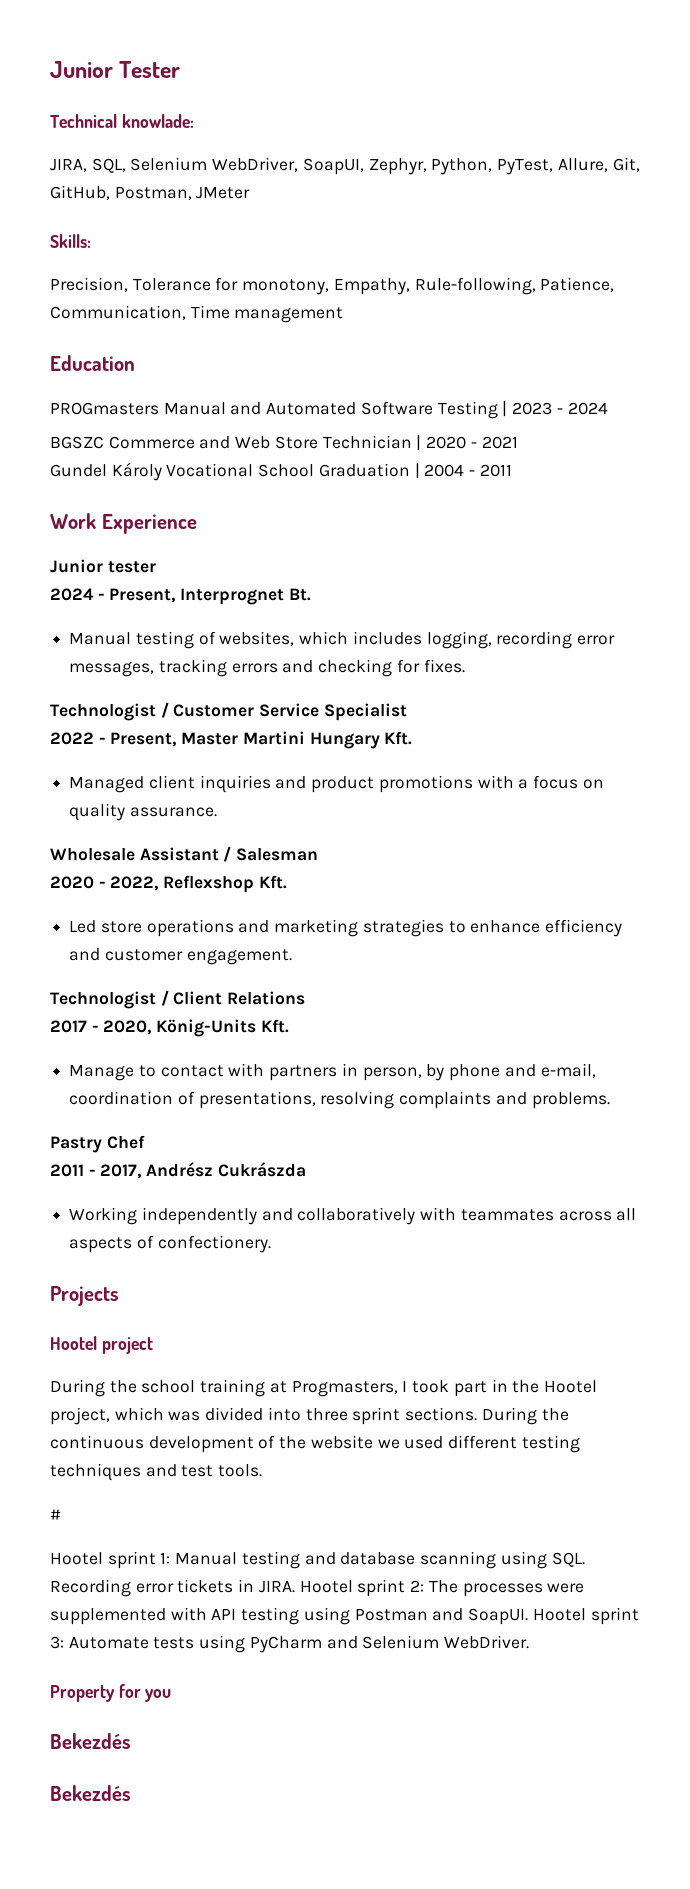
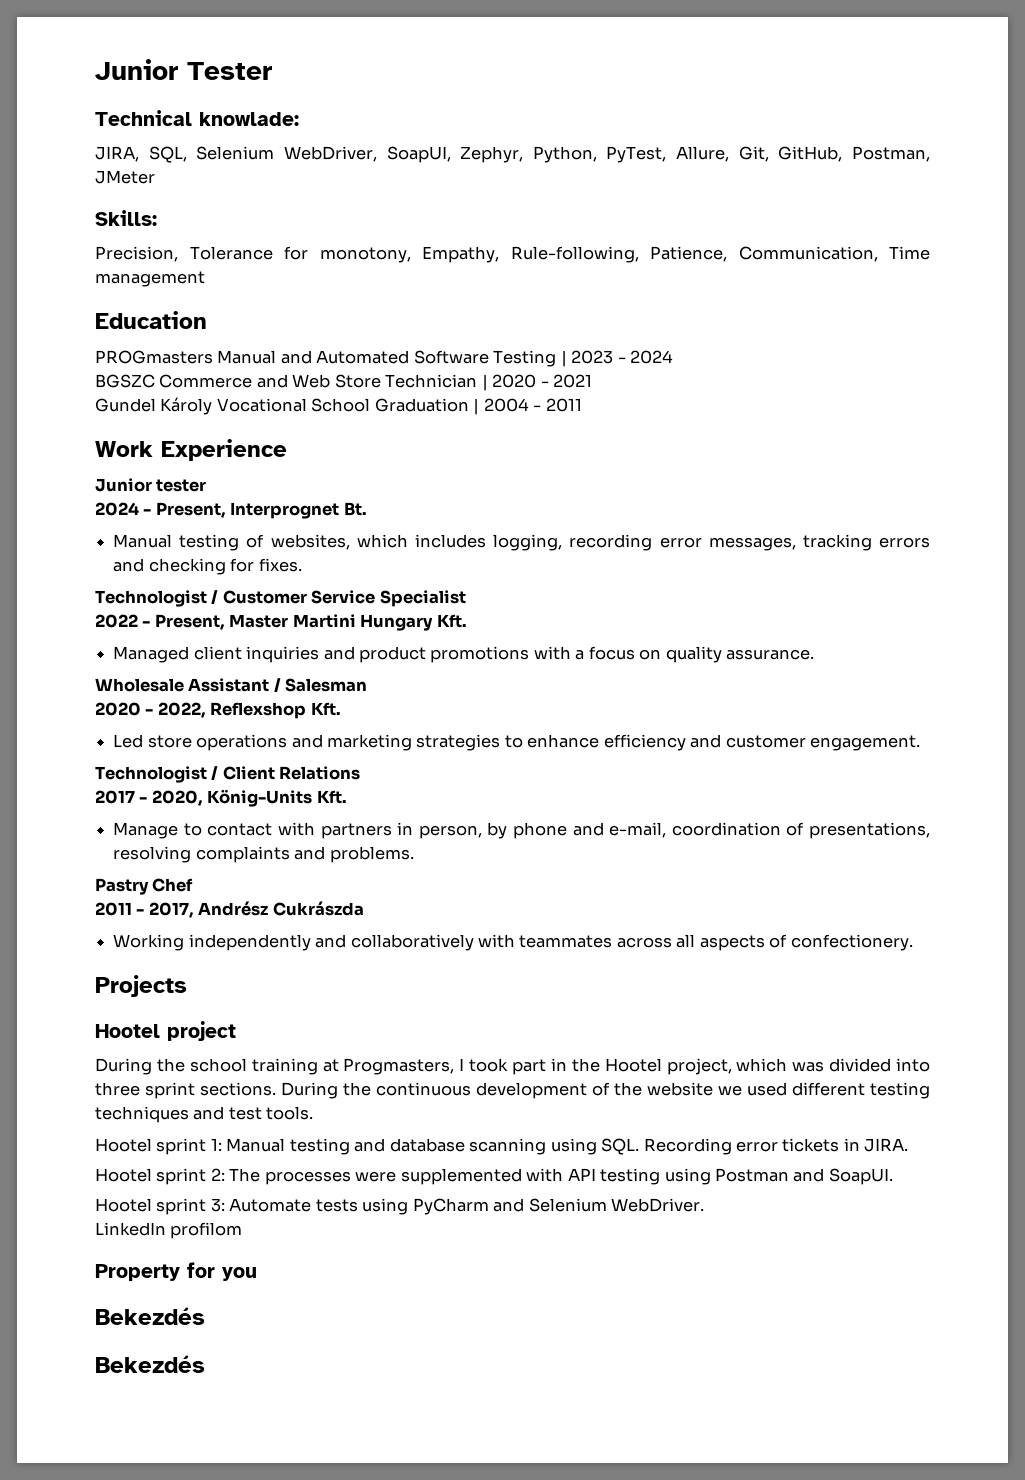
- #
- Hootel sprint 1: Manual testing and database scanning using SQL. Recording error tickets in JIRA. Hootel sprint 2: The processes were supplemented with API testing using Postman and SoapUI. Hootel sprint 3: Automate tests using PyCharm and Selenium WebDriver.
+ Hootel sprint 1: Manual testing and database scanning using SQL. Recording error tickets in JIRA.
+ Hootel sprint 2: The processes were supplemented with API testing using Postman and SoapUI.
+ Hootel sprint 3: Automate tests using PyCharm and Selenium WebDriver.
+ LinkedIn profilom

